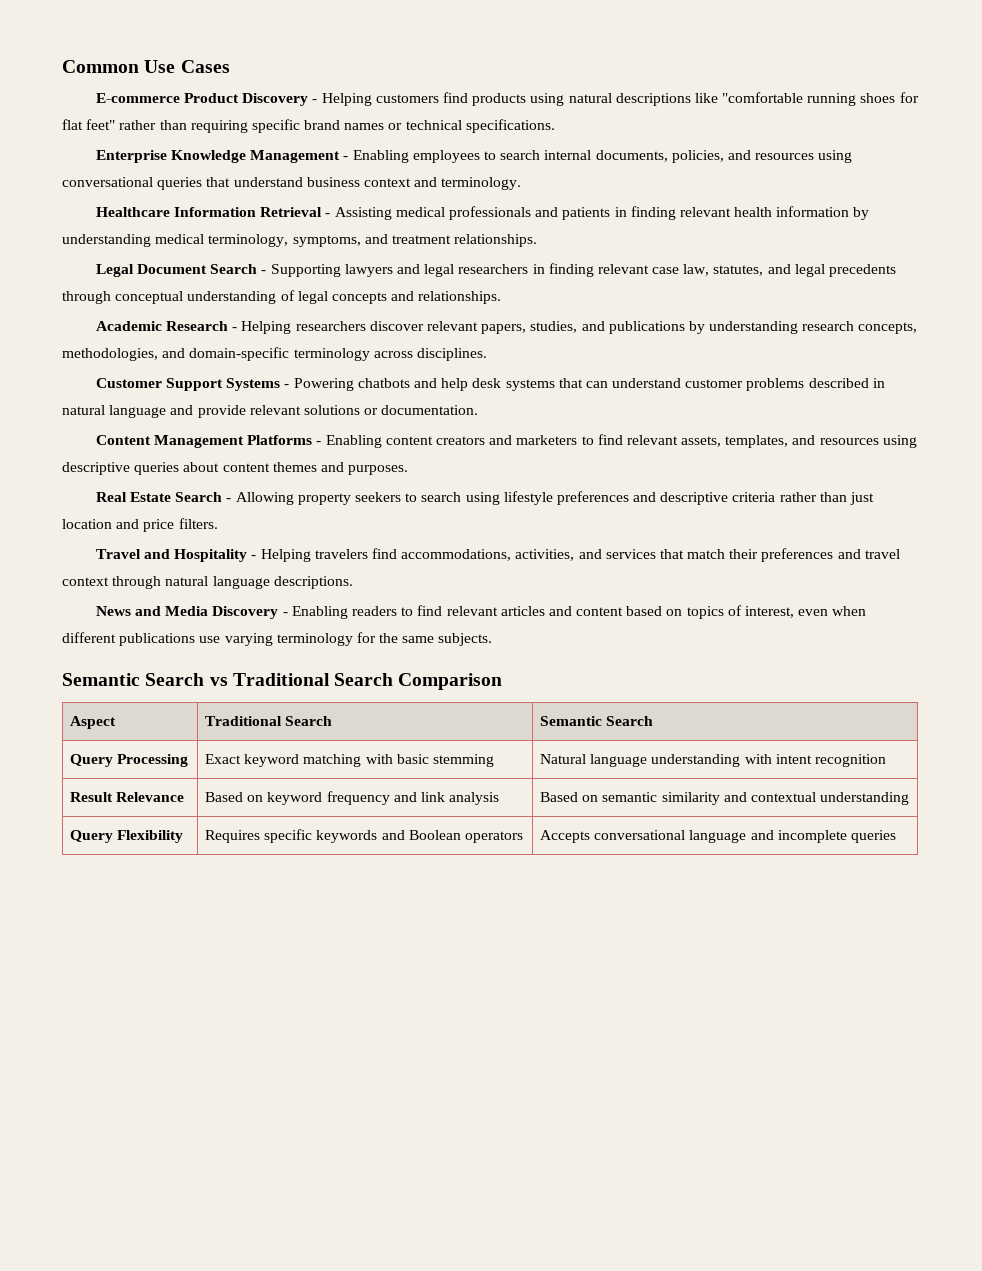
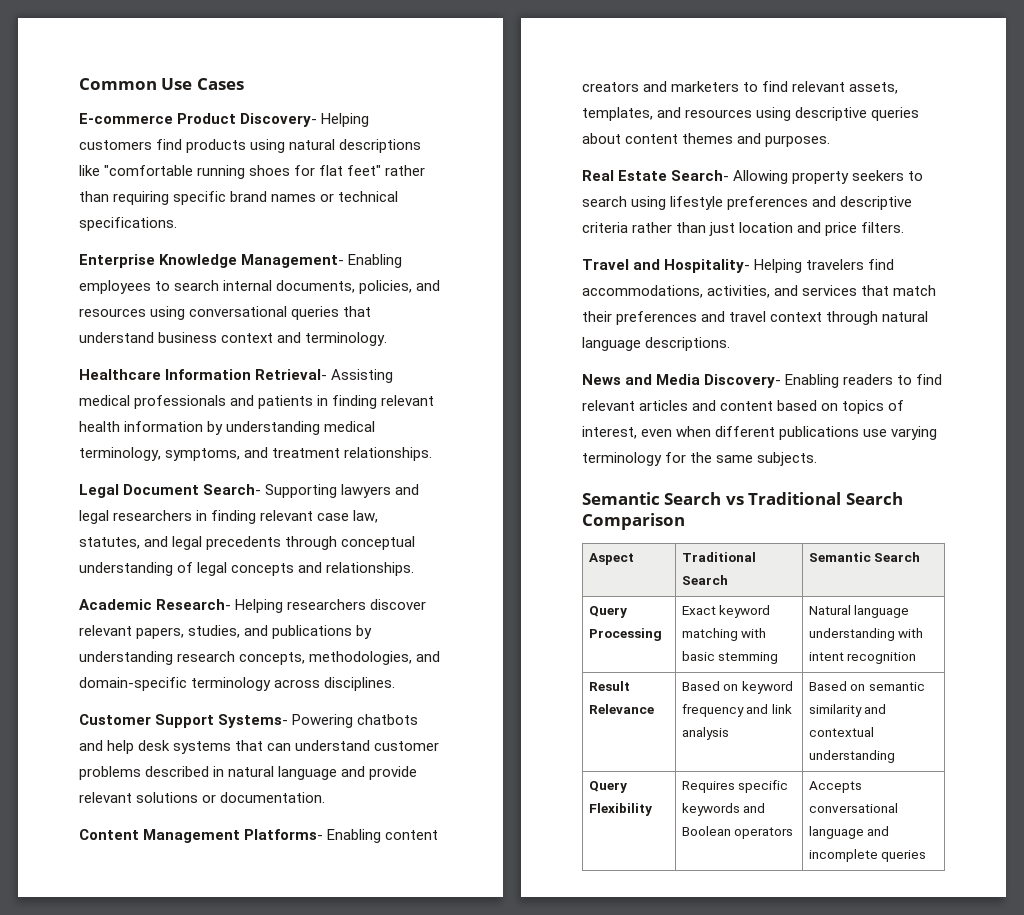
- E-commerce Product Discovery - Helping customers find products using natural descriptions like "comfortable running shoes for flat feet" rather than requiring specific brand names or technical specifications.
+ E-commerce Product Discovery- Helping customers find products using natural descriptions like "comfortable running shoes for flat feet" rather than requiring specific brand names or technical specifications.
- Enterprise Knowledge Management - Enabling employees to search internal documents, policies, and resources using conversational queries that understand business context and terminology.
+ Enterprise Knowledge Management- Enabling employees to search internal documents, policies, and resources using conversational queries that understand business context and terminology.
- Healthcare Information Retrieval - Assisting medical professionals and patients in finding relevant health information by understanding medical terminology, symptoms, and treatment relationships.
+ Healthcare Information Retrieval- Assisting medical professionals and patients in finding relevant health information by understanding medical terminology, symptoms, and treatment relationships.
- Legal Document Search - Supporting lawyers and legal researchers in finding relevant case law, statutes, and legal precedents through conceptual understanding of legal concepts and relationships.
+ Legal Document Search- Supporting lawyers and legal researchers in finding relevant case law, statutes, and legal precedents through conceptual understanding of legal concepts and relationships.
- Academic Research - Helping researchers discover relevant papers, studies, and publications by understanding research concepts, methodologies, and domain-specific terminology across disciplines.
+ Academic Research- Helping researchers discover relevant papers, studies, and publications by understanding research concepts, methodologies, and domain-specific terminology across disciplines.
- Customer Support Systems - Powering chatbots and help desk systems that can understand customer problems described in natural language and provide relevant solutions or documentation.
+ Customer Support Systems- Powering chatbots and help desk systems that can understand customer problems described in natural language and provide relevant solutions or documentation.
- Content Management Platforms - Enabling content creators and marketers to find relevant assets, templates, and resources using descriptive queries about content themes and purposes.
+ Content Management Platforms- Enabling content creators and marketers to find relevant assets, templates, and resources using descriptive queries about content themes and purposes.
- Real Estate Search - Allowing property seekers to search using lifestyle preferences and descriptive criteria rather than just location and price filters.
+ Real Estate Search- Allowing property seekers to search using lifestyle preferences and descriptive criteria rather than just location and price filters.
- Travel and Hospitality - Helping travelers find accommodations, activities, and services that match their preferences and travel context through natural language descriptions.
+ Travel and Hospitality- Helping travelers find accommodations, activities, and services that match their preferences and travel context through natural language descriptions.
- News and Media Discovery - Enabling readers to find relevant articles and content based on topics of interest, even when different publications use varying terminology for the same subjects.
+ News and Media Discovery- Enabling readers to find relevant articles and content based on topics of interest, even when different publications use varying terminology for the same subjects.

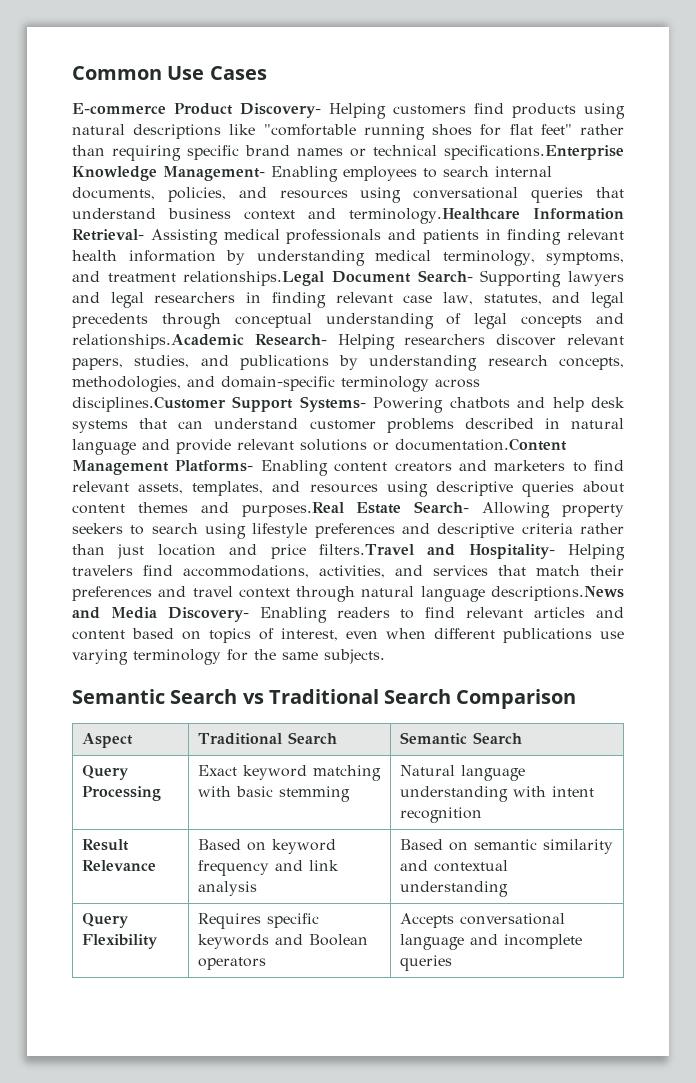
- E-commerce Product Discovery- Helping customers find products using natural descriptions like "comfortable running shoes for flat feet" rather than requiring specific brand names or technical specifications.
- Enterprise Knowledge Management- Enabling employees to search internal documents, policies, and resources using conversational queries that understand business context and terminology.
- Healthcare Information Retrieval- Assisting medical professionals and patients in finding relevant health information by understanding medical terminology, symptoms, and treatment relationships.
- Legal Document Search- Supporting lawyers and legal researchers in finding relevant case law, statutes, and legal precedents through conceptual understanding of legal concepts and relationships.
- Academic Research- Helping researchers discover relevant papers, studies, and publications by understanding research concepts, methodologies, and domain-specific terminology across disciplines.
- Customer Support Systems- Powering chatbots and help desk systems that can understand customer problems described in natural language and provide relevant solutions or documentation.
- Content Management Platforms- Enabling content creators and marketers to find relevant assets, templates, and resources using descriptive queries about content themes and purposes.
- Real Estate Search- Allowing property seekers to search using lifestyle preferences and descriptive criteria rather than just location and price filters.
- Travel and Hospitality- Helping travelers find accommodations, activities, and services that match their preferences and travel context through natural language descriptions.
- News and Media Discovery- Enabling readers to find relevant articles and content based on topics of interest, even when different publications use varying terminology for the same subjects.
+ E-commerce Product Discovery- Helping customers find products using natural descriptions like "comfortable running shoes for flat feet" rather than requiring specific brand names or technical specifications.Enterprise Knowledge Management- Enabling employees to search internal documents, policies, and resources using conversational queries that understand business context and terminology.Healthcare Information Retrieval- Assisting medical professionals and patients in finding relevant health information by understanding medical terminology, symptoms, and treatment relationships.Legal Document Search- Supporting lawyers and legal researchers in finding relevant case law, statutes, and legal precedents through conceptual understanding of legal concepts and relationships.Academic Research- Helping researchers discover relevant papers, studies, and publications by understanding research concepts, methodologies, and domain-specific terminology across disciplines.Customer Support Systems- Powering chatbots and help desk systems that can understand customer problems described in natural language and provide relevant solutions or documentation.Content Management Platforms- Enabling content creators and marketers to find relevant assets, templates, and resources using descriptive queries about content themes and purposes.Real Estate Search- Allowing property seekers to search using lifestyle preferences and descriptive criteria rather than just location and price filters.Travel and Hospitality- Helping travelers find accommodations, activities, and services that match their preferences and travel context through natural language descriptions.News and Media Discovery- Enabling readers to find relevant articles and content based on topics of interest, even when different publications use varying terminology for the same subjects.

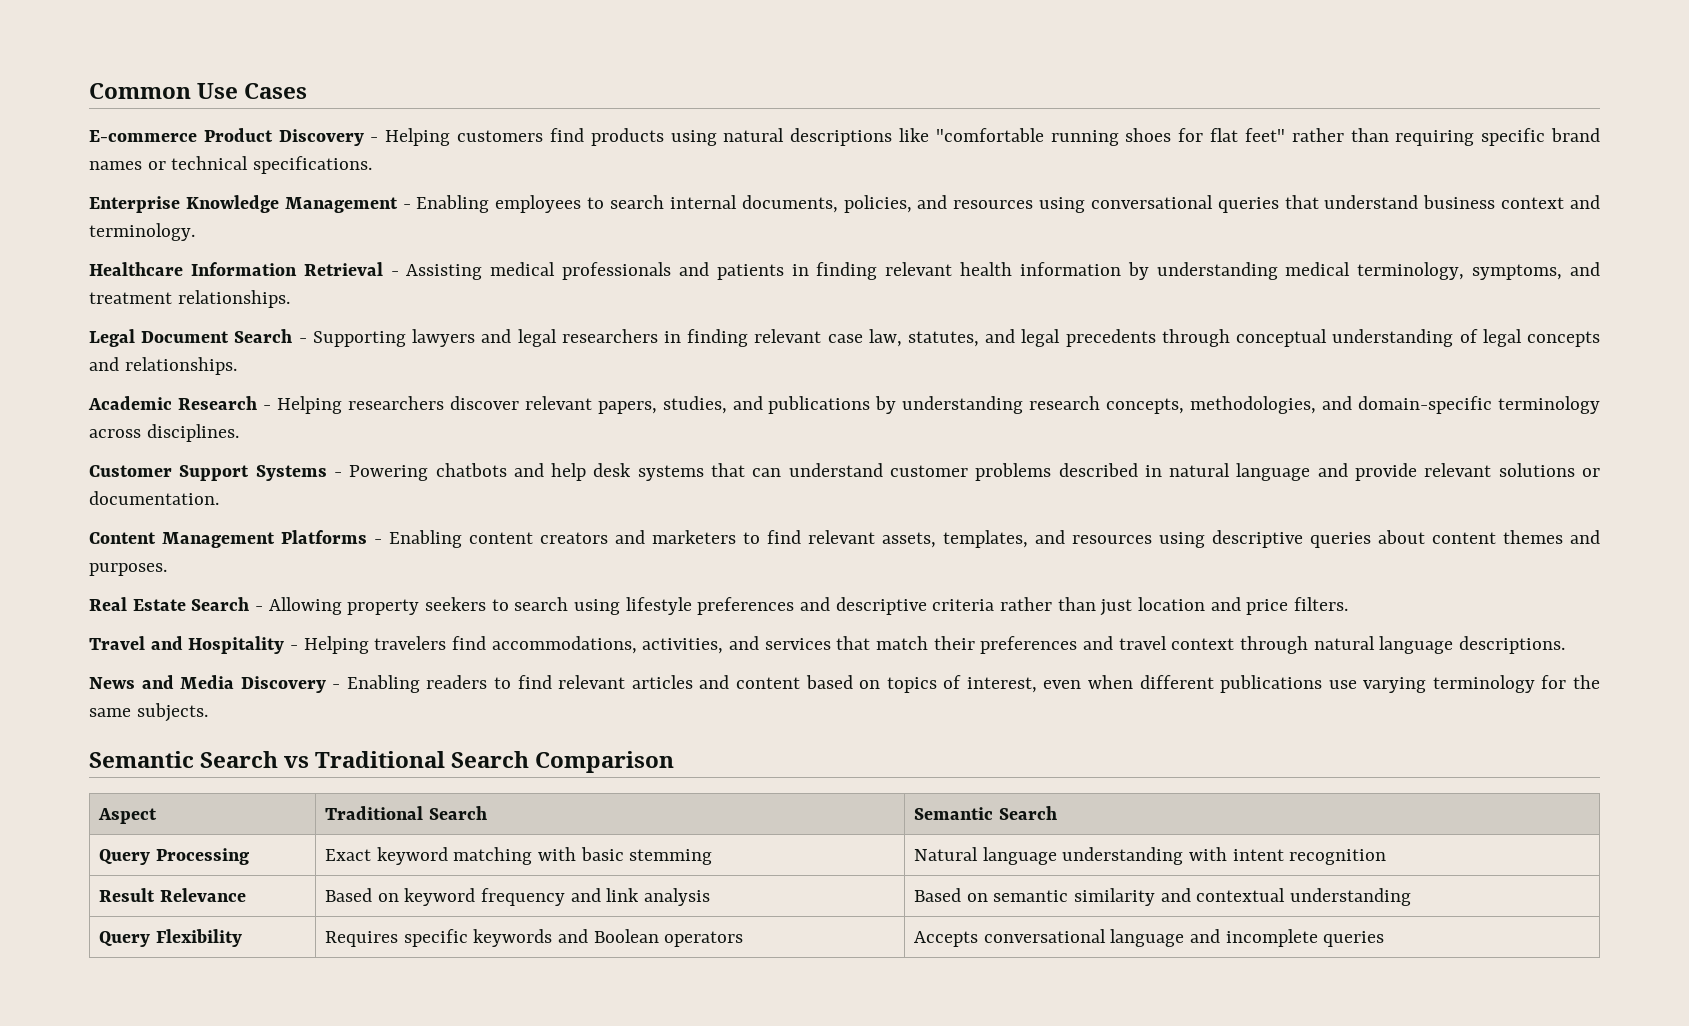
- E-commerce Product Discovery- Helping customers find products using natural descriptions like "comfortable running shoes for flat feet" rather than requiring specific brand names or technical specifications.Enterprise Knowledge Management- Enabling employees to search internal documents, policies, and resources using conversational queries that understand business context and terminology.Healthcare Information Retrieval- Assisting medical professionals and patients in finding relevant health information by understanding medical terminology, symptoms, and treatment relationships.Legal Document Search- Supporting lawyers and legal researchers in finding relevant case law, statutes, and legal precedents through conceptual understanding of legal concepts and relationships.Academic Research- Helping researchers discover relevant papers, studies, and publications by understanding research concepts, methodologies, and domain-specific terminology across disciplines.Customer Support Systems- Powering chatbots and help desk systems that can understand customer problems described in natural language and provide relevant solutions or documentation.Content Management Platforms- Enabling content creators and marketers to find relevant assets, templates, and resources using descriptive queries about content themes and purposes.Real Estate Search- Allowing property seekers to search using lifestyle preferences and descriptive criteria rather than just location and price filters.Travel and Hospitality- Helping travelers find accommodations, activities, and services that match their preferences and travel context through natural language descriptions.News and Media Discovery- Enabling readers to find relevant articles and content based on topics of interest, even when different publications use varying terminology for the same subjects.
+ E-commerce Product Discovery - Helping customers find products using natural descriptions like "comfortable running shoes for flat feet" rather than requiring specific brand names or technical specifications.
+ Enterprise Knowledge Management - Enabling employees to search internal documents, policies, and resources using conversational queries that understand business context and terminology.
+ Healthcare Information Retrieval - Assisting medical professionals and patients in finding relevant health information by understanding medical terminology, symptoms, and treatment relationships.
+ Legal Document Search - Supporting lawyers and legal researchers in finding relevant case law, statutes, and legal precedents through conceptual understanding of legal concepts and relationships.
+ Academic Research - Helping researchers discover relevant papers, studies, and publications by understanding research concepts, methodologies, and domain-specific terminology across disciplines.
+ Customer Support Systems - Powering chatbots and help desk systems that can understand customer problems described in natural language and provide relevant solutions or documentation.
+ Content Management Platforms - Enabling content creators and marketers to find relevant assets, templates, and resources using descriptive queries about content themes and purposes.
+ Real Estate Search - Allowing property seekers to search using lifestyle preferences and descriptive criteria rather than just location and price filters.
+ Travel and Hospitality - Helping travelers find accommodations, activities, and services that match their preferences and travel context through natural language descriptions.
+ News and Media Discovery - Enabling readers to find relevant articles and content based on topics of interest, even when different publications use varying terminology for the same subjects.

